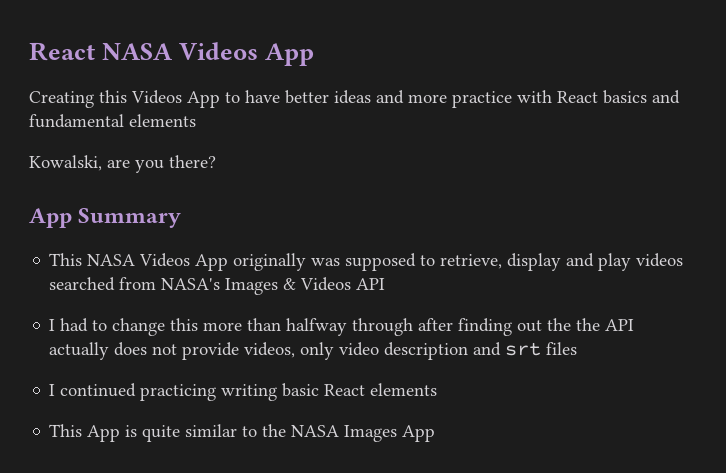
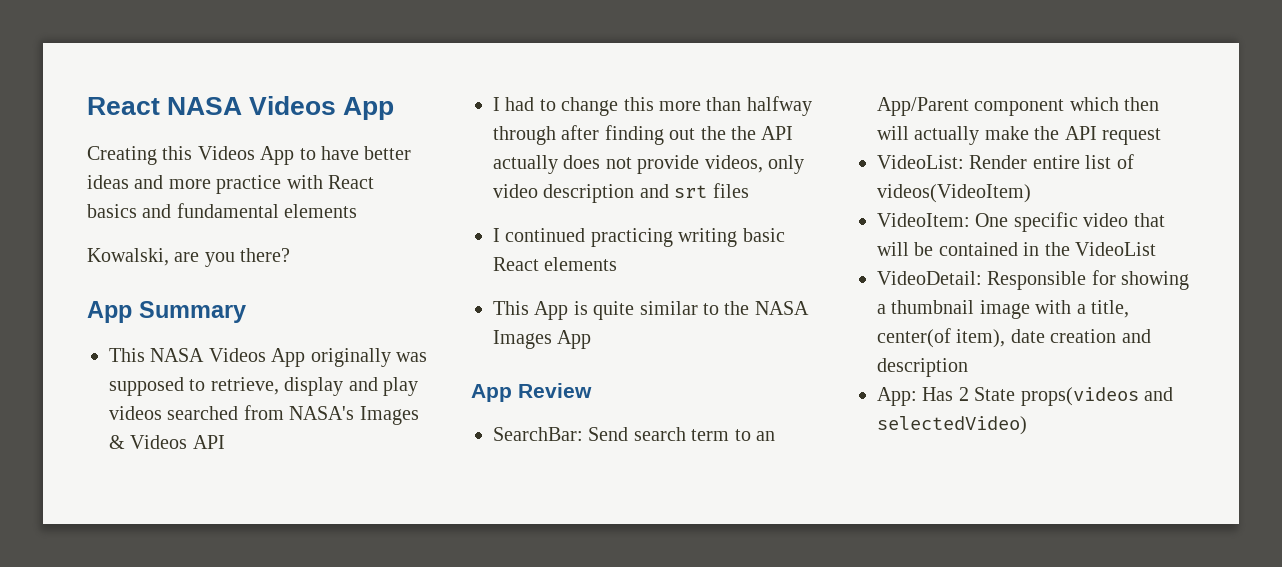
+ App Review
+ SearchBar: Send search term to an App/Parent component which then will actually make the API request
+ VideoList: Render entire list of videos(VideoItem)
+ VideoItem: One specific video that will be contained in the VideoList
+ VideoDetail: Responsible for showing a thumbnail image with a title, center(of item), date creation and description
+ App: Has 2 State props(videos and selectedVideo)

